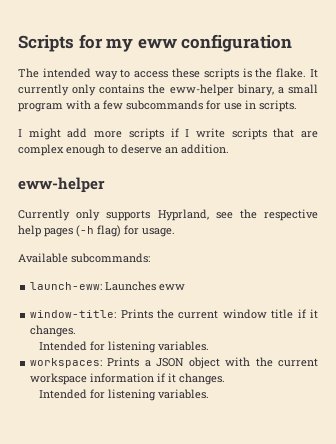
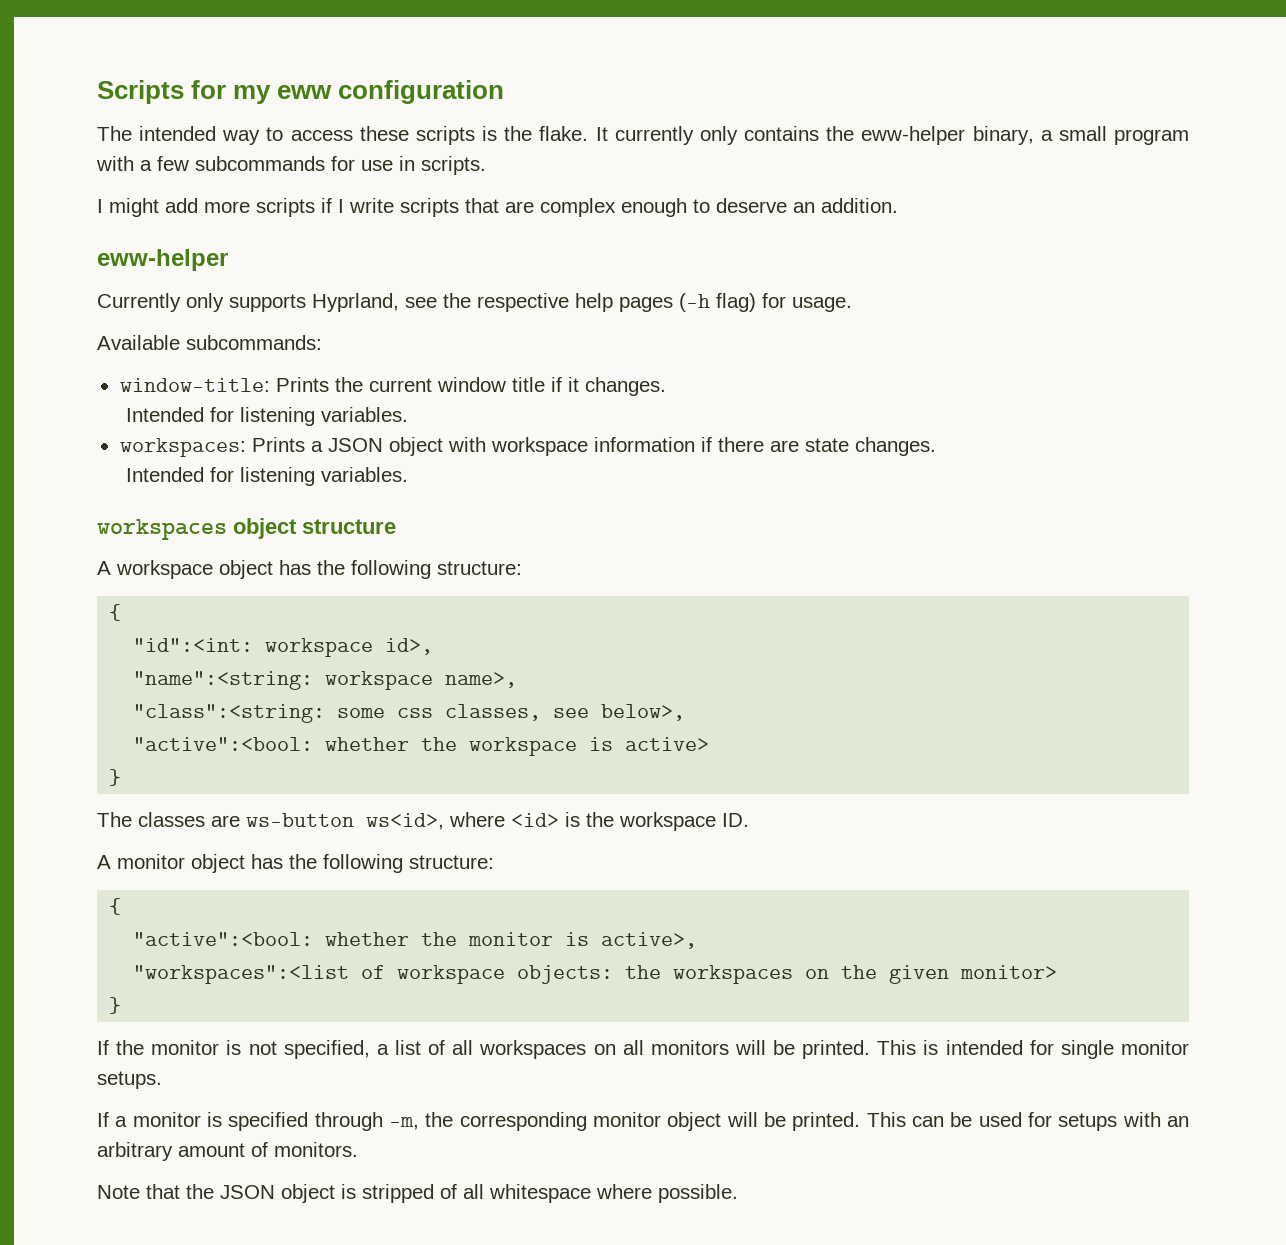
- launch-eww: Launches eww
- workspaces: Prints a JSON object with the current workspace information if it changes.
+ workspaces: Prints a JSON object with workspace information if there are state changes.
  Intended for listening variables.
+ workspaces object structure
+ A workspace object has the following structure:
+ {
+ "id":<int: workspace id>,
+ "name":<string: workspace name>,
+ "class":<string: some css classes, see below>,
+ "active":<bool: whether the workspace is active>
+ }
+ The classes are ws-button ws<id>, where <id> is the workspace ID.
+ A monitor object has the following structure:
+ {
+ "active":<bool: whether the monitor is active>,
+ "workspaces":<list of workspace objects: the workspaces on the given monitor>
+ }
+ If the monitor is not specified, a list of all workspaces on all monitors will be printed. This is intended for single monitor setups.
+ If a monitor is specified through -m, the corresponding monitor object will be printed. This can be used for setups with an arbitrary amount of monitors.
+ Note that the JSON object is stripped of all whitespace where possible.

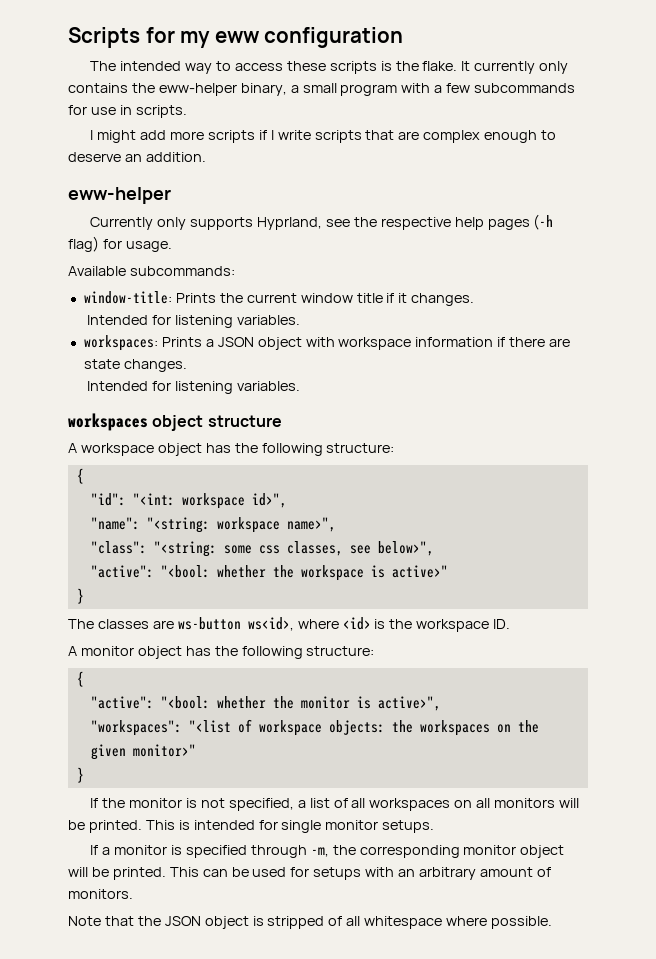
- "id":<int: workspace id>,
- "name":<string: workspace name>,
- "class":<string: some css classes, see below>,
- "active":<bool: whether the workspace is active>
+ "id": "<int: workspace id>",
+ "name": "<string: workspace name>",
+ "class": "<string: some css classes, see below>",
+ "active": "<bool: whether the workspace is active>"
- "active":<bool: whether the monitor is active>,
- "workspaces":<list of workspace objects: the workspaces on the given monitor>
+ "active": "<bool: whether the monitor is active>",
+ "workspaces": "<list of workspace objects: the workspaces on the given monitor>"

